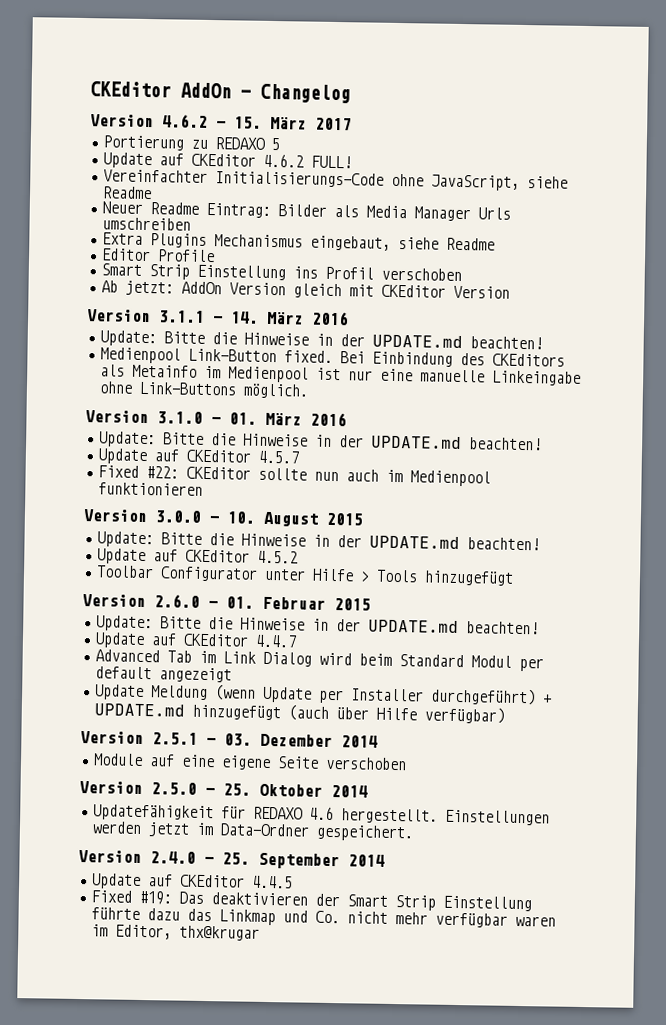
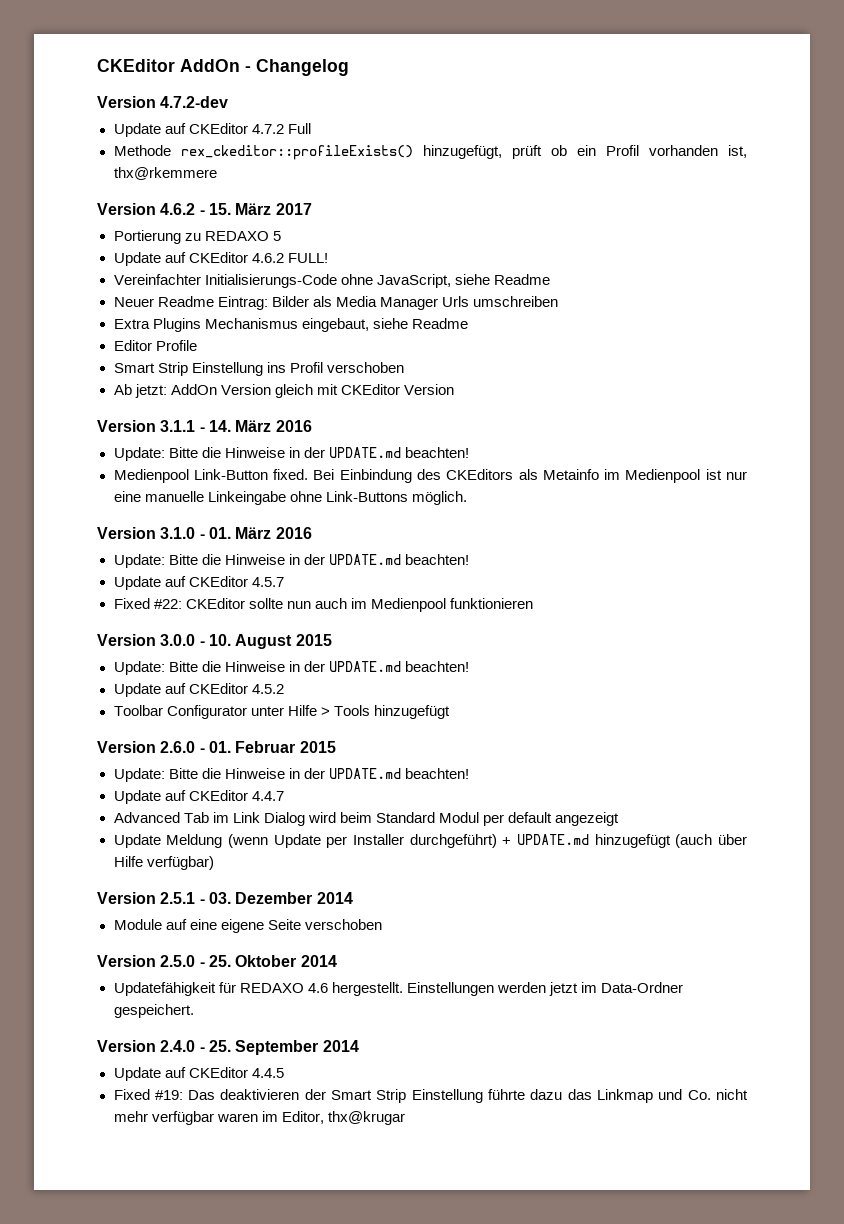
+ Version 4.7.2-dev
+ Update auf CKEditor 4.7.2 Full
+ Methode rex_ckeditor::profileExists() hinzugefügt, prüft ob ein Profil vorhanden ist, thx@rkemmere

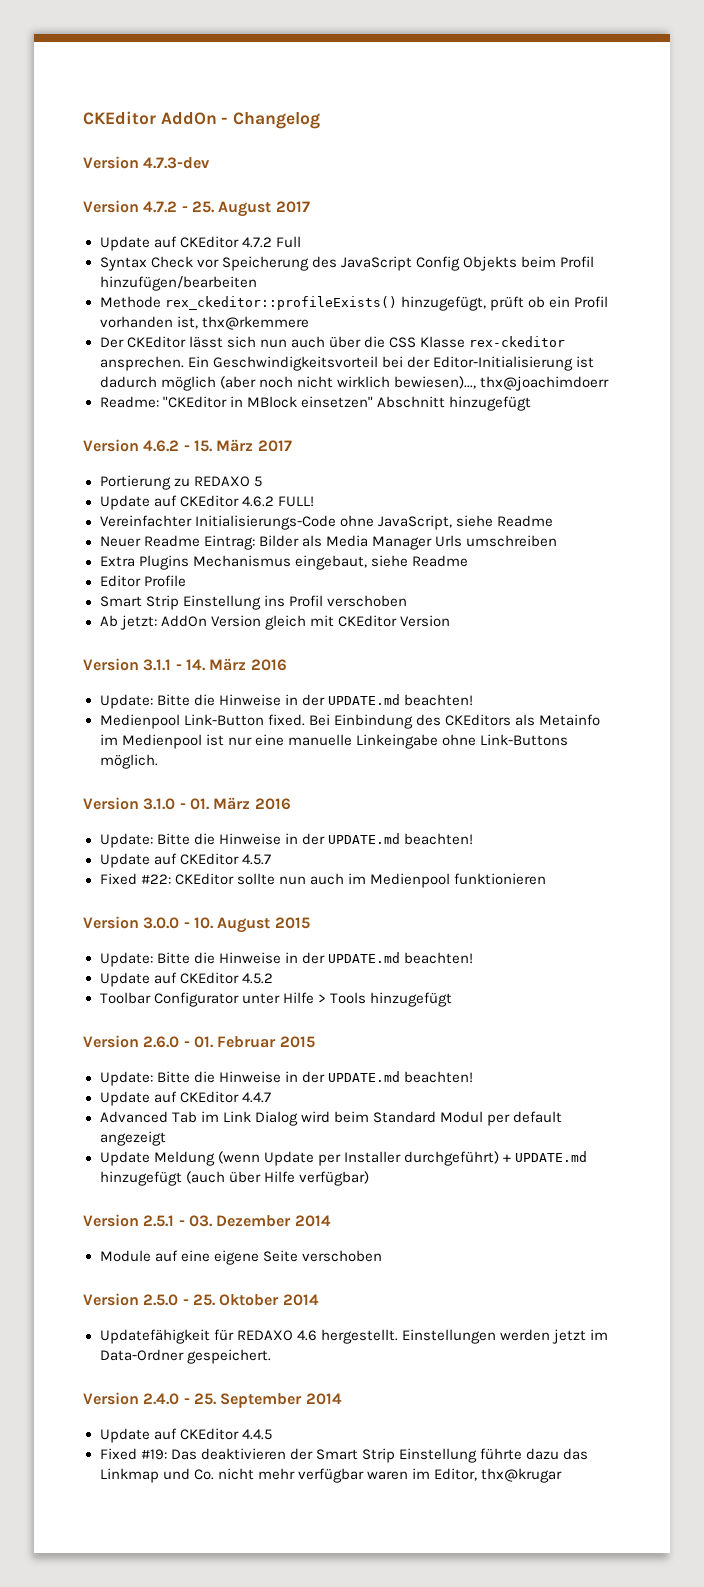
- Version 4.7.2-dev
+ Version 4.7.3-dev
+ Version 4.7.2 - 25. August 2017
+ Syntax Check vor Speicherung des JavaScript Config Objekts beim Profil hinzufügen/bearbeiten
+ Der CKEditor lässt sich nun auch über die CSS Klasse rex-ckeditor ansprechen. Ein Geschwindigkeitsvorteil bei der Editor-Initialisierung ist dadurch möglich (aber noch nicht wirklich bewiesen)..., thx@joachimdoerr
+ Readme: "CKEditor in MBlock einsetzen" Abschnitt hinzugefügt

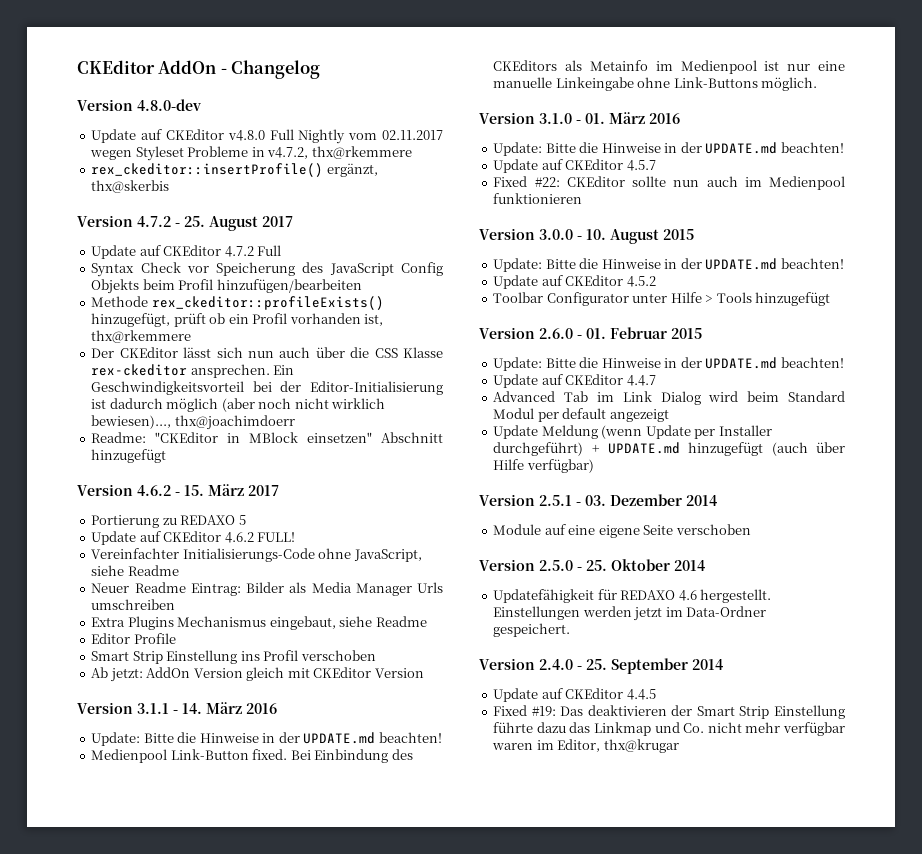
- Version 4.7.3-dev
+ Version 4.8.0-dev
+ Update auf CKEditor v4.8.0 Full Nightly vom 02.11.2017 wegen Styleset Probleme in v4.7.2, thx@rkemmere
+ rex_ckeditor::insertProfile() ergänzt, thx@skerbis

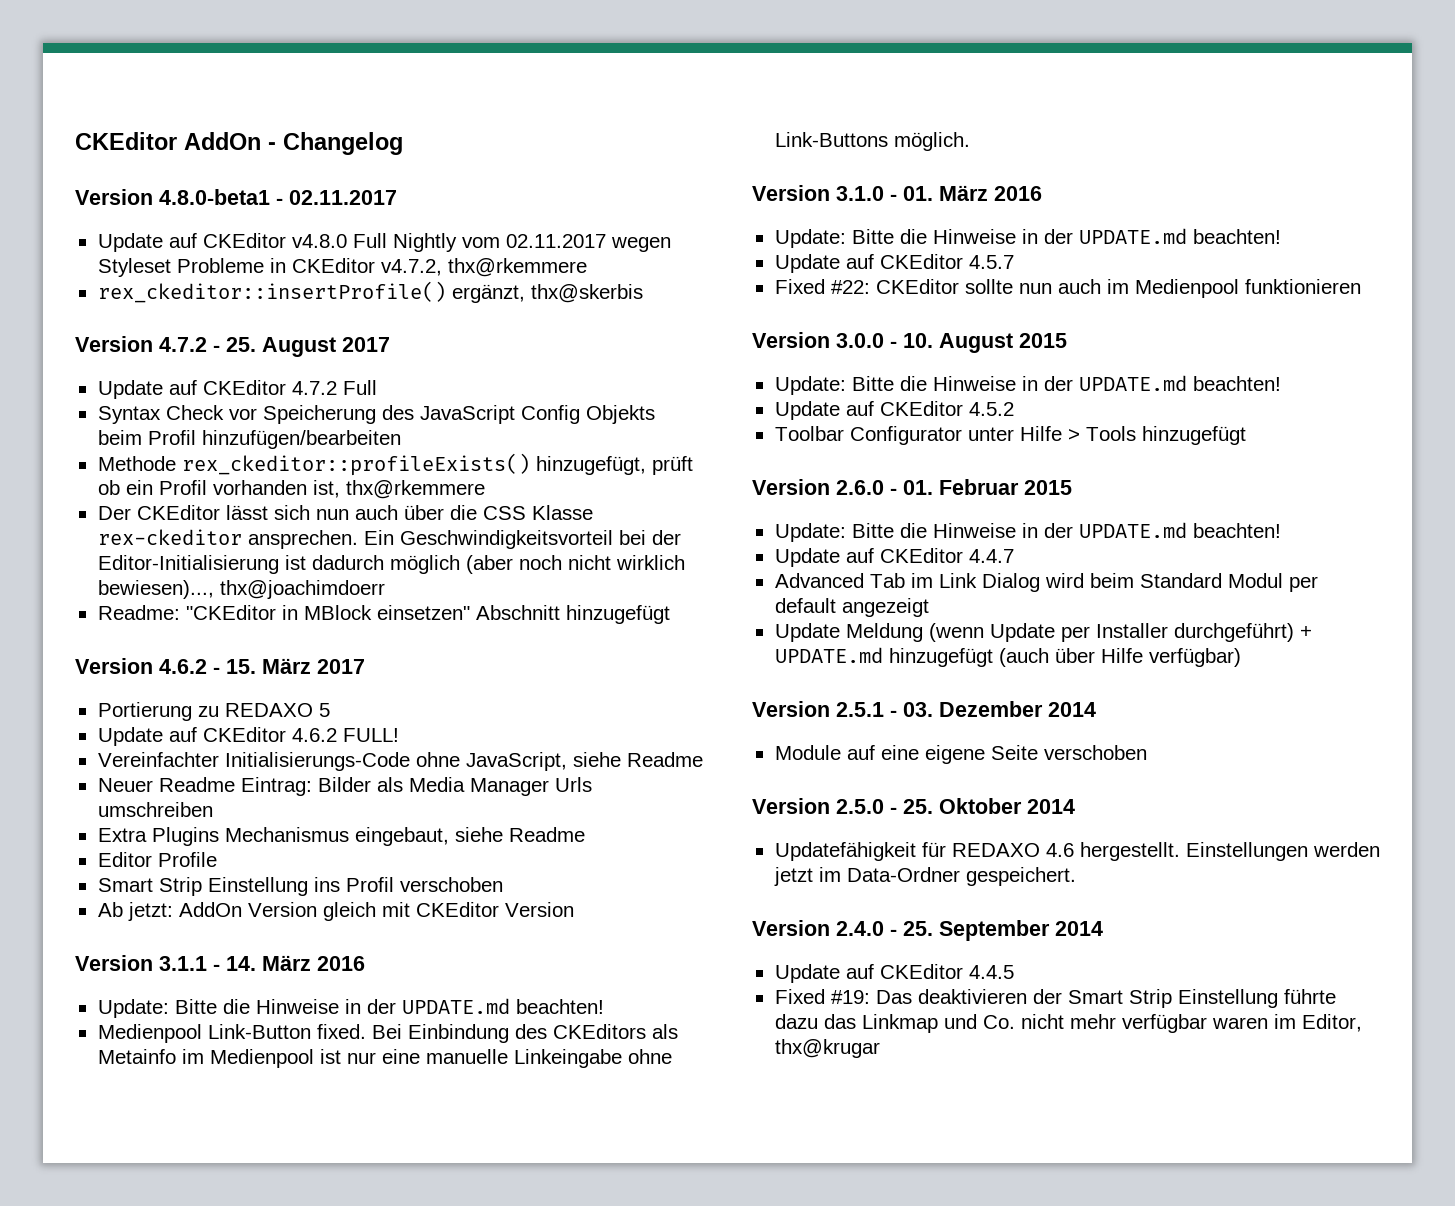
- Version 4.8.0-dev
+ Version 4.8.0-beta1 - 02.11.2017
- Update auf CKEditor v4.8.0 Full Nightly vom 02.11.2017 wegen Styleset Probleme in v4.7.2, thx@rkemmere
+ Update auf CKEditor v4.8.0 Full Nightly vom 02.11.2017 wegen Styleset Probleme in CKEditor v4.7.2, thx@rkemmere

